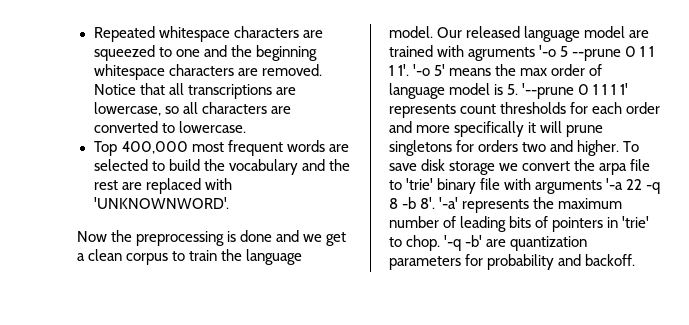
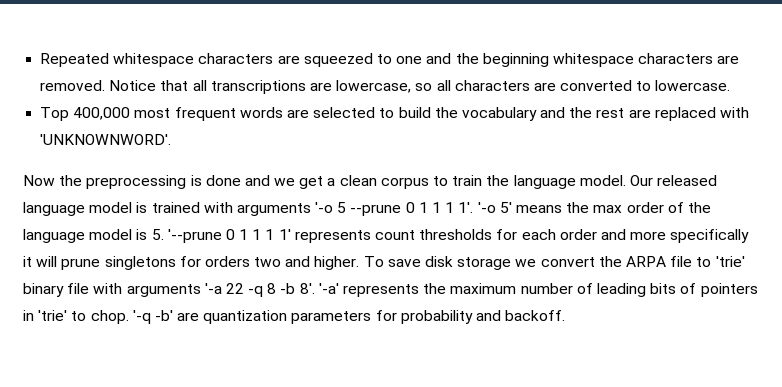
- Our released language model are trained with agruments '-o 5 --prune 0 1 1 1 1'.
+ Our released language model is trained with arguments '-o 5 --prune 0 1 1 1 1'.
- '-o 5' means the max order of language model is 5. '--prune 0 1 1 1 1' represents count thresholds for each order and more specifically it will prune singletons for orders two and higher.
+ '-o 5' means the max order of the language model is 5. '--prune 0 1 1 1 1' represents count thresholds for each order and more specifically it will prune singletons for orders two and higher.
- To save disk storage we convert the arpa file to 'trie' binary file with arguments '-a 22 -q 8 -b 8'.
+ To save disk storage we convert the ARPA file to 'trie' binary file with arguments '-a 22 -q 8 -b 8'.

